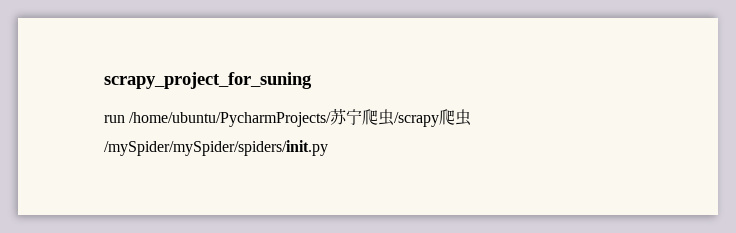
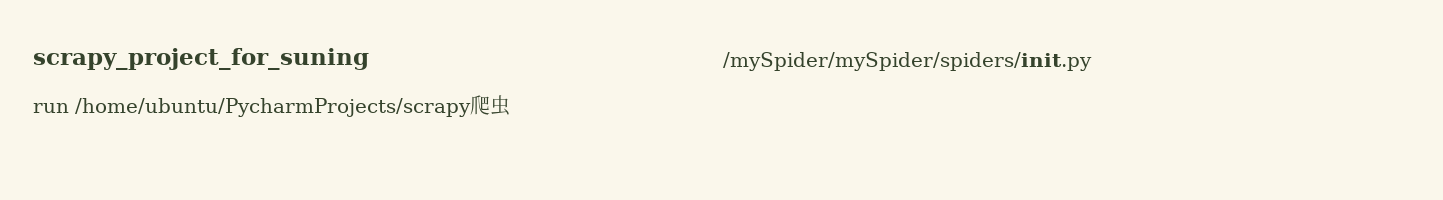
- run /home/ubuntu/PycharmProjects/苏宁爬虫/scrapy爬虫/mySpider/mySpider/spiders/init.py
+ run /home/ubuntu/PycharmProjects/scrapy爬虫/mySpider/mySpider/spiders/init.py

